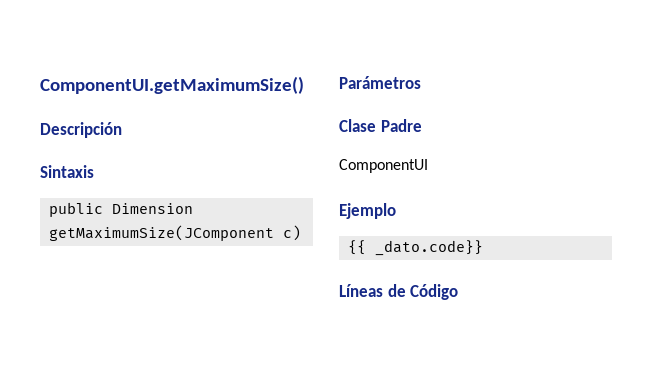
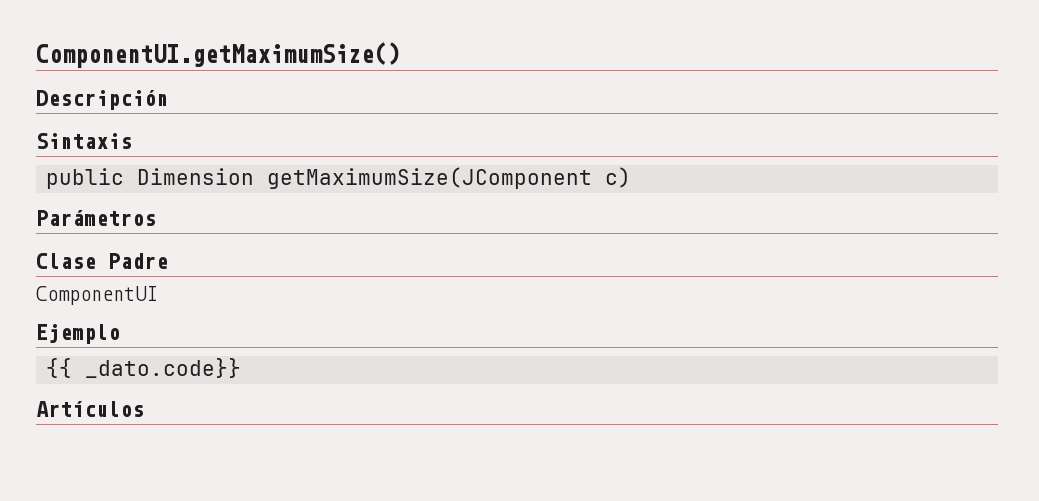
- Líneas de Código
+ Artículos

